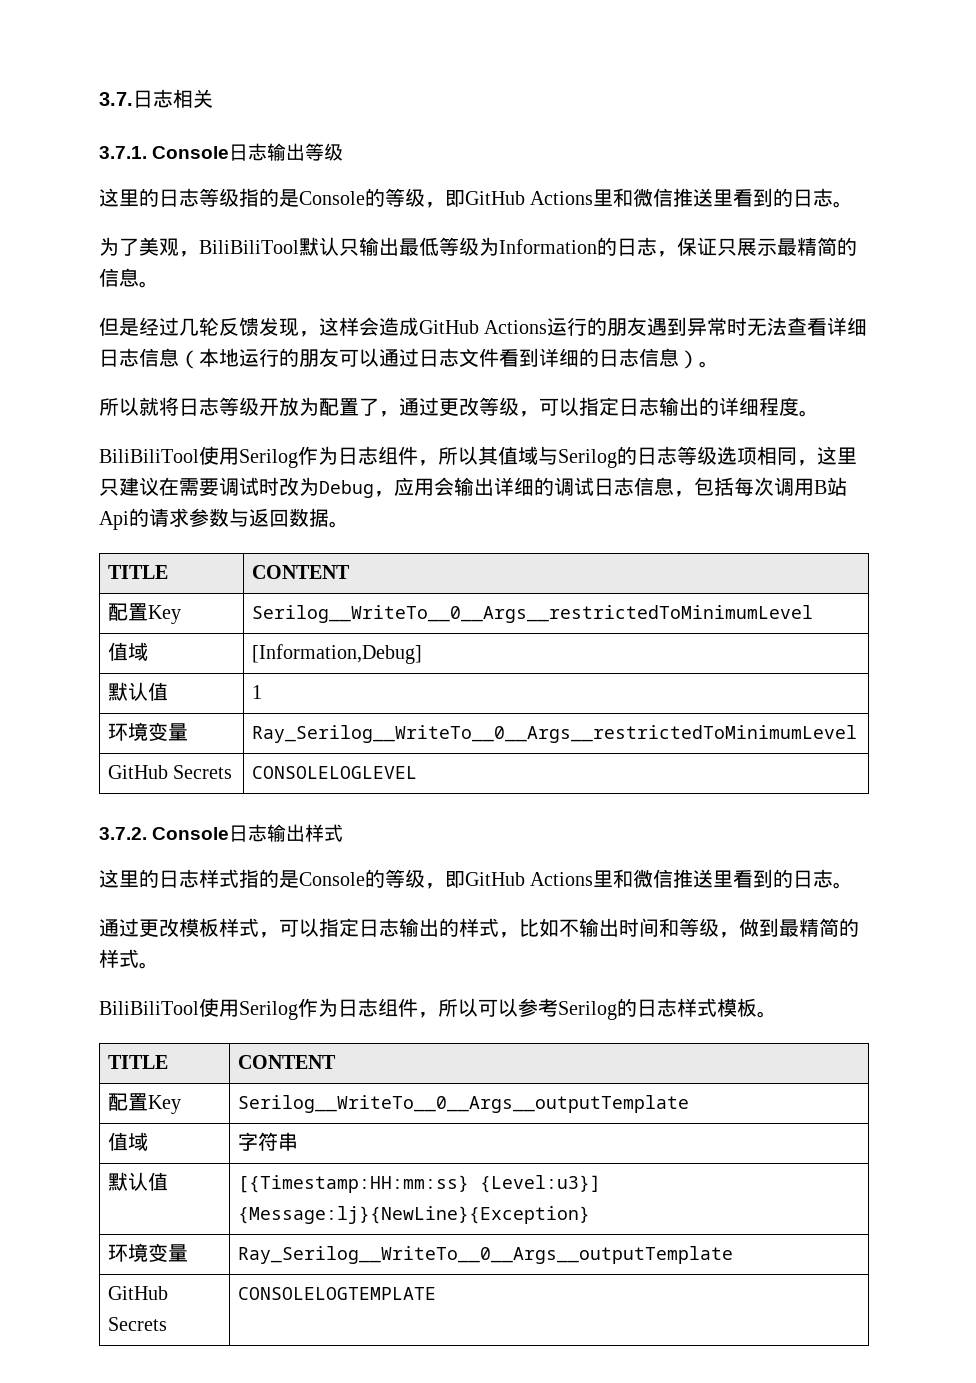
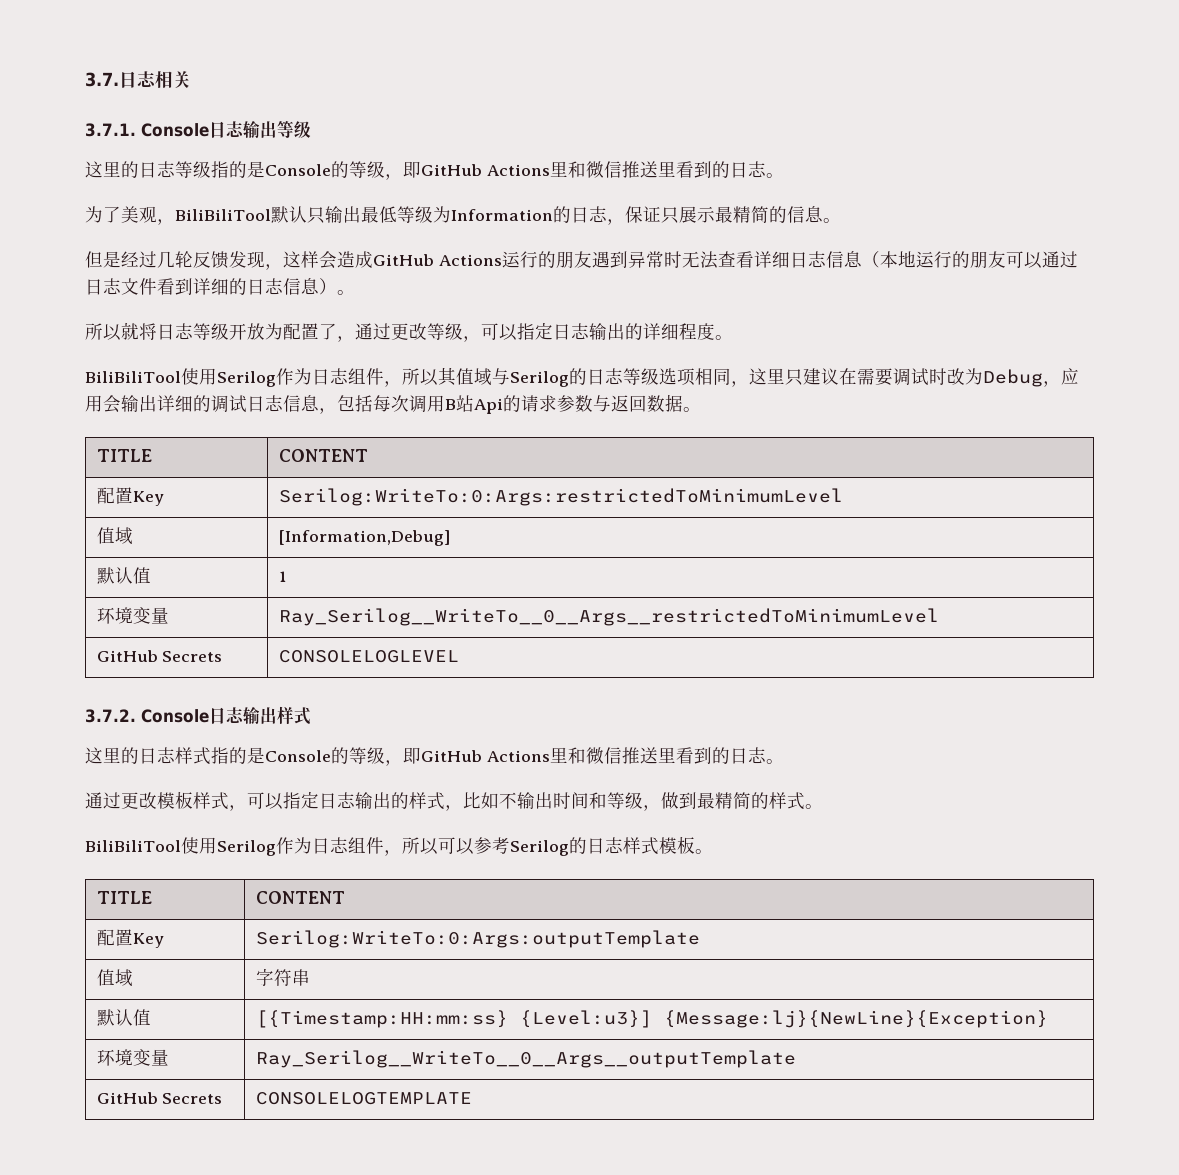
- 配置Key | Serilog__WriteTo__0__Args__restrictedToMinimumLevel
+ 配置Key | Serilog:WriteTo:0:Args:restrictedToMinimumLevel
- 配置Key | Serilog__WriteTo__0__Args__outputTemplate
+ 配置Key | Serilog:WriteTo:0:Args:outputTemplate

